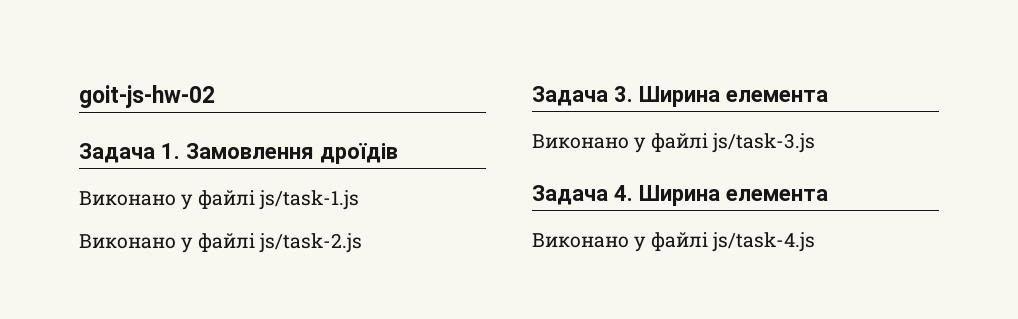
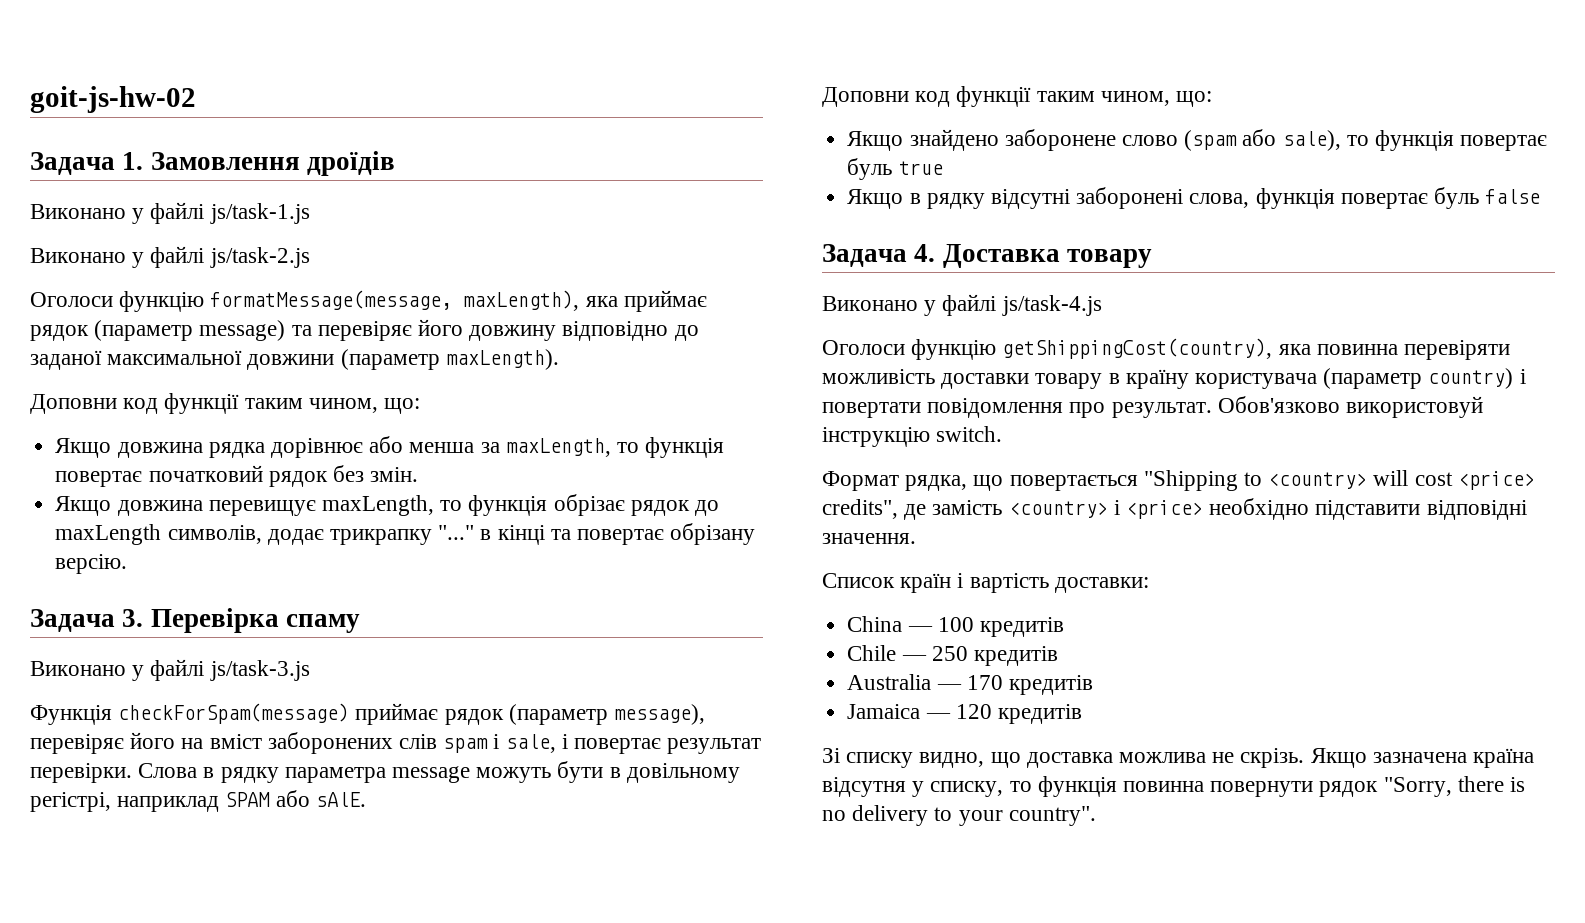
+ Оголоси функцію formatMessage(message, maxLength), яка приймає рядок (параметр message) та перевіряє його довжину відповідно до заданої максимальної довжини (параметр maxLength).
+ Доповни код функції таким чином, що:
+ Якщо довжина рядка дорівнює або менша за maxLength, то функція повертає початковий рядок без змін.
+ Якщо довжина перевищує maxLength, то функція обрізає рядок до maxLength символів, додає трикрапку "..." в кінці та повертає обрізану версію.
- Задача 3. Ширина елемента
+ Задача 3. Перевірка спаму
+ Функція checkForSpam(message) приймає рядок (параметр message), перевіряє його на вміст заборонених слів spam і sale, і повертає результат перевірки. Слова в рядку параметра message можуть бути в довільному регістрі, наприклад SPAM або sAlE.
+ Доповни код функції таким чином, що:
+ Якщо знайдено заборонене слово (spam або sale), то функція повертає буль true
+ Якщо в рядку відсутні заборонені слова, функція повертає буль false
- Задача 4. Ширина елемента
+ Задача 4. Доставка товару
+ Оголоси функцію getShippingCost(country), яка повинна перевіряти можливість доставки товару в країну користувача (параметр country) і повертати повідомлення про результат. Обов'язково використовуй інструкцію switch.
+ Формат рядка, що повертається "Shipping to <country> will cost <price> credits", де замість <country> і <price> необхідно підставити відповідні значення.
+ Список країн і вартість доставки:
+ China — 100 кредитів
+ Chile — 250 кредитів
+ Australia — 170 кредитів
+ Jamaica — 120 кредитів
+ Зі списку видно, що доставка можлива не скрізь. Якщо зазначена країна відсутня у списку, то функція повинна повернути рядок "Sorry, there is no delivery to your country".

